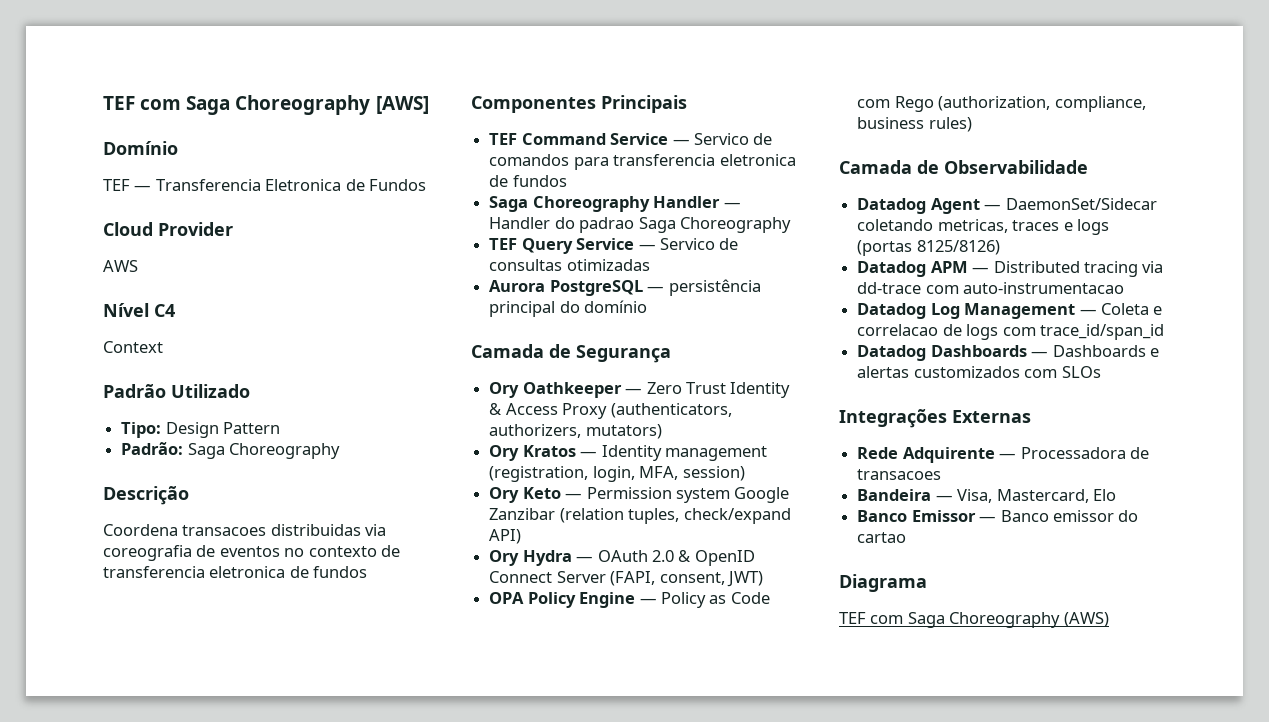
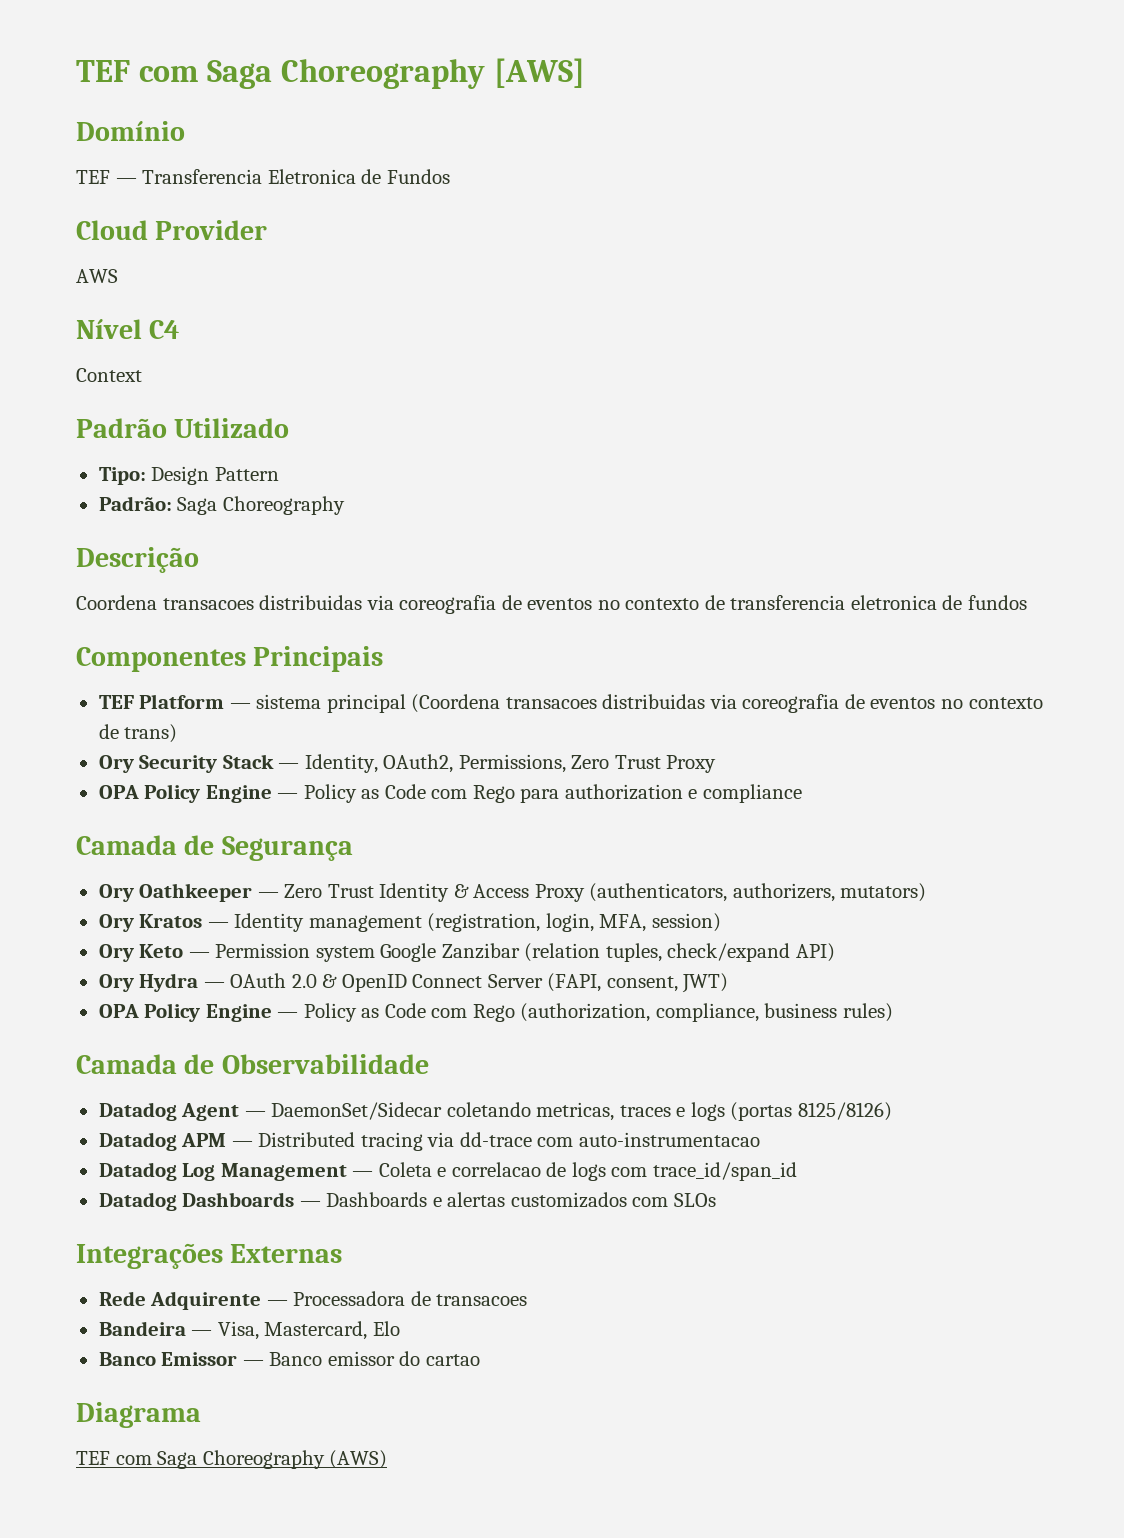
- TEF Command Service — Servico de comandos para transferencia eletronica de fundos
- Saga Choreography Handler — Handler do padrao Saga Choreography
- TEF Query Service — Servico de consultas otimizadas
- Aurora PostgreSQL — persistência principal do domínio
+ TEF Platform — sistema principal (Coordena transacoes distribuidas via coreografia de eventos no contexto de trans)
+ Ory Security Stack — Identity, OAuth2, Permissions, Zero Trust Proxy
+ OPA Policy Engine — Policy as Code com Rego para authorization e compliance

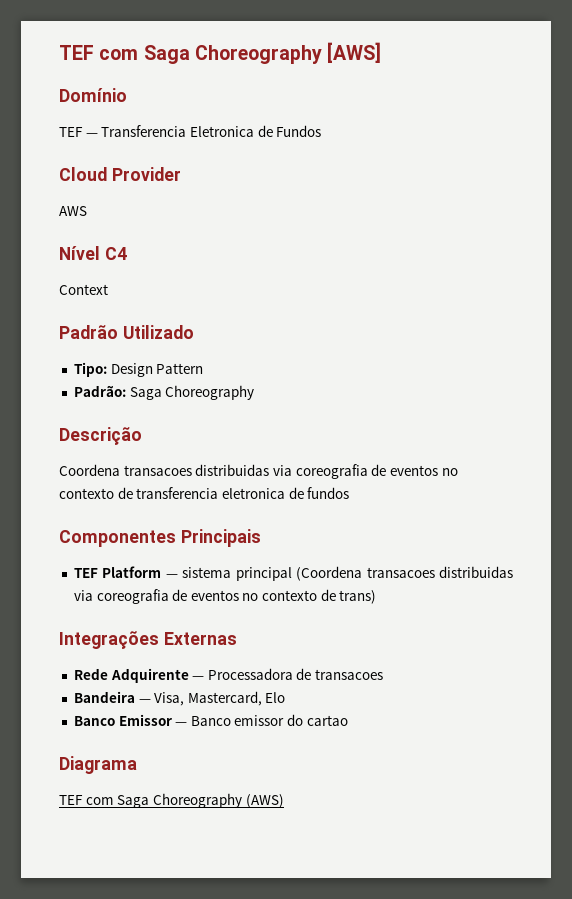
- Ory Security Stack — Identity, OAuth2, Permissions, Zero Trust Proxy
- OPA Policy Engine — Policy as Code com Rego para authorization e compliance
- Camada de Segurança
- Ory Oathkeeper — Zero Trust Identity & Access Proxy (authenticators, authorizers, mutators)
- Ory Kratos — Identity management (registration, login, MFA, session)
- Ory Keto — Permission system Google Zanzibar (relation tuples, check/expand API)
- Ory Hydra — OAuth 2.0 & OpenID Connect Server (FAPI, consent, JWT)
- OPA Policy Engine — Policy as Code com Rego (authorization, compliance, business rules)
- Camada de Observabilidade
- Datadog Agent — DaemonSet/Sidecar coletando metricas, traces e logs (portas 8125/8126)
- Datadog APM — Distributed tracing via dd-trace com auto-instrumentacao
- Datadog Log Management — Coleta e correlacao de logs com trace_id/span_id
- Datadog Dashboards — Dashboards e alertas customizados com SLOs

